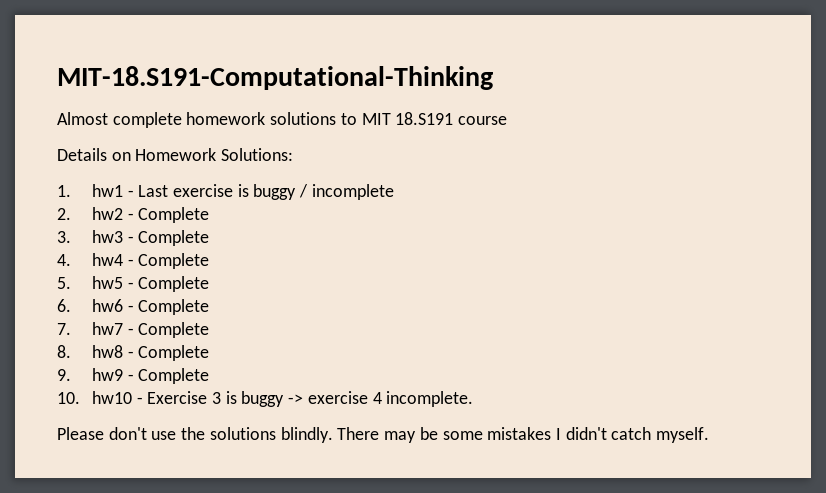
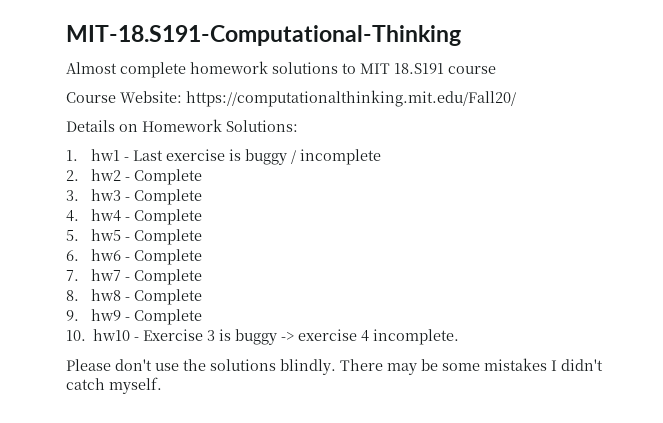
+ Course Website: https://computationalthinking.mit.edu/Fall20/

